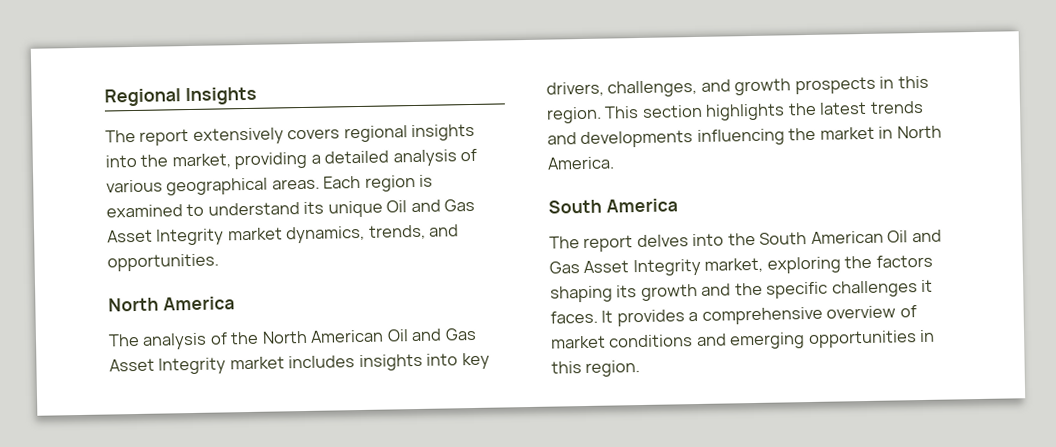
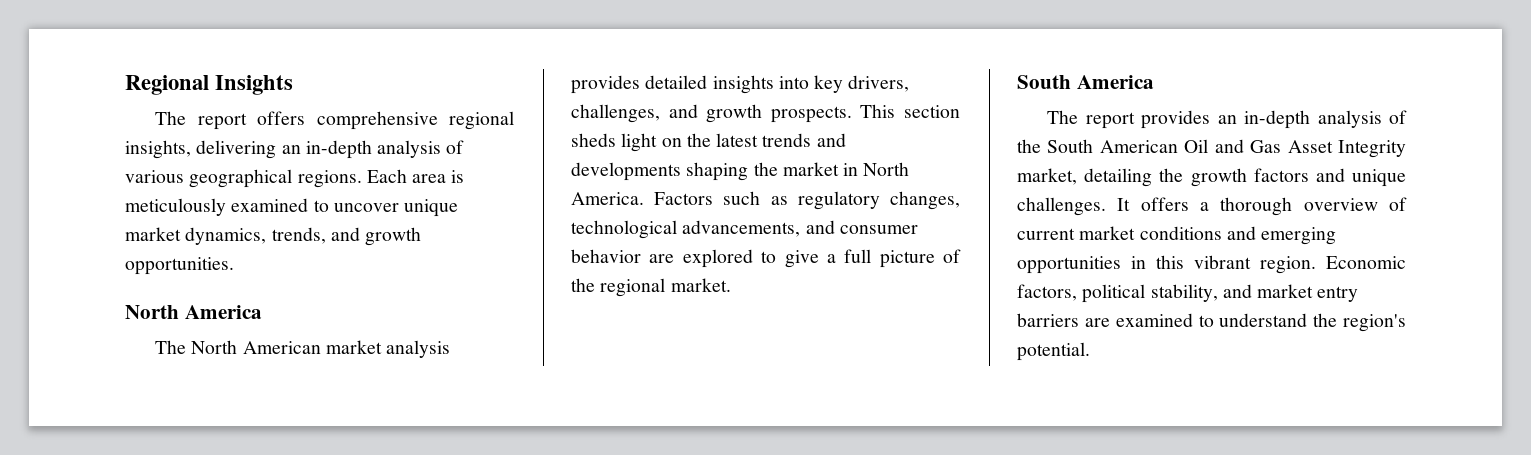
- The report extensively covers regional insights into the market, providing a detailed analysis of various geographical areas. Each region is examined to understand its unique Oil and Gas Asset Integrity market dynamics, trends, and opportunities.
+ The report offers comprehensive regional insights, delivering an in-depth analysis of various geographical regions. Each area is meticulously examined to uncover unique market dynamics, trends, and growth opportunities.
- The analysis of the North American Oil and Gas Asset Integrity market includes insights into key drivers, challenges, and growth prospects in this region. This section highlights the latest trends and developments influencing the market in North America.
+ The North American market analysis provides detailed insights into key drivers, challenges, and growth prospects. This section sheds light on the latest trends and developments shaping the market in North America. Factors such as regulatory changes, technological advancements, and consumer behavior are explored to give a full picture of the regional market.
- The report delves into the South American Oil and Gas Asset Integrity market, exploring the factors shaping its growth and the specific challenges it faces. It provides a comprehensive overview of market conditions and emerging opportunities in this region.
+ The report provides an in-depth analysis of the South American Oil and Gas Asset Integrity market, detailing the growth factors and unique challenges. It offers a thorough overview of current market conditions and emerging opportunities in this vibrant region. Economic factors, political stability, and market entry barriers are examined to understand the region's potential.

